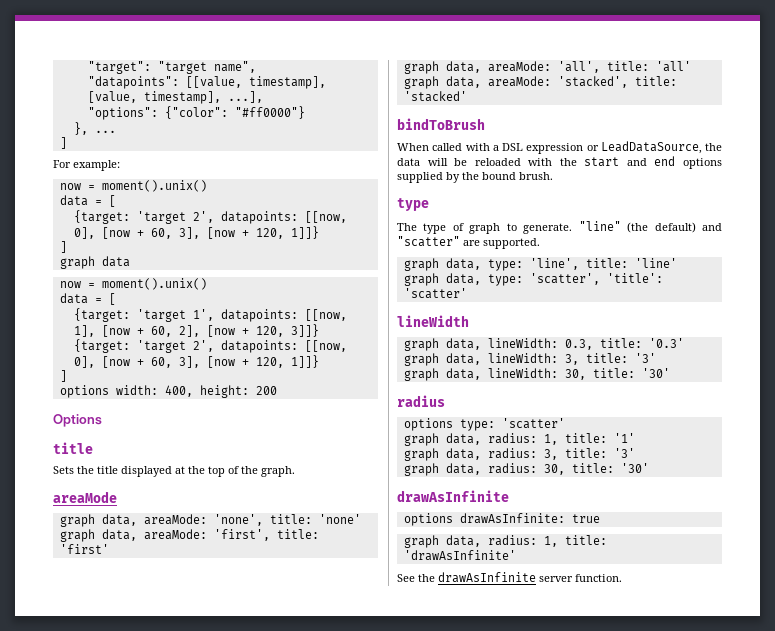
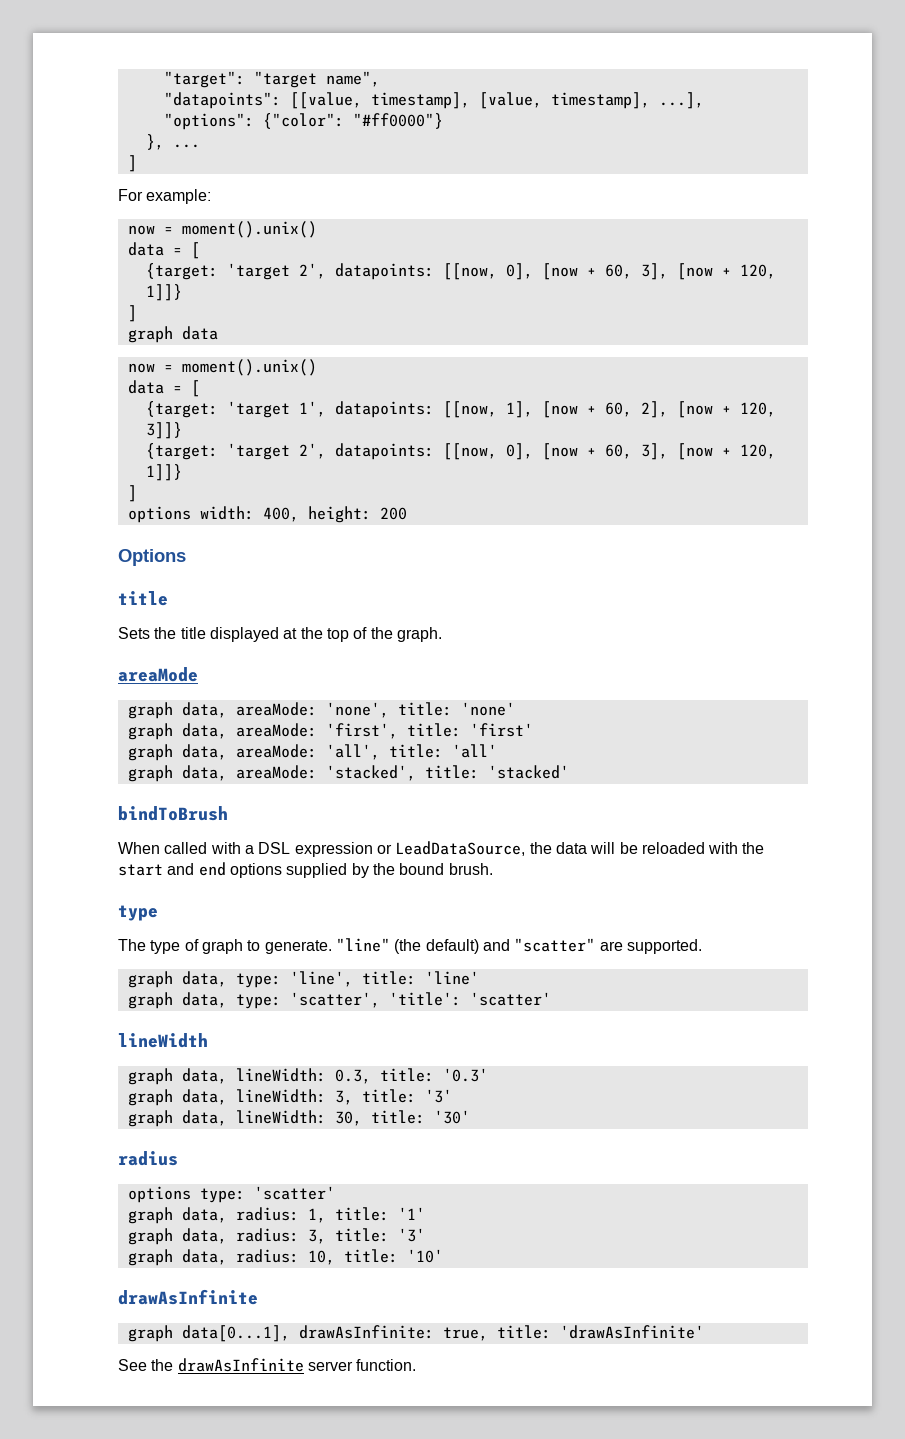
- graph data, radius: 30, title: '30'
+ graph data, radius: 10, title: '10'
  drawAsInfinite
- options drawAsInfinite: true
- graph data, radius: 1, title: 'drawAsInfinite'
+ graph data[0...1], drawAsInfinite: true, title: 'drawAsInfinite'

